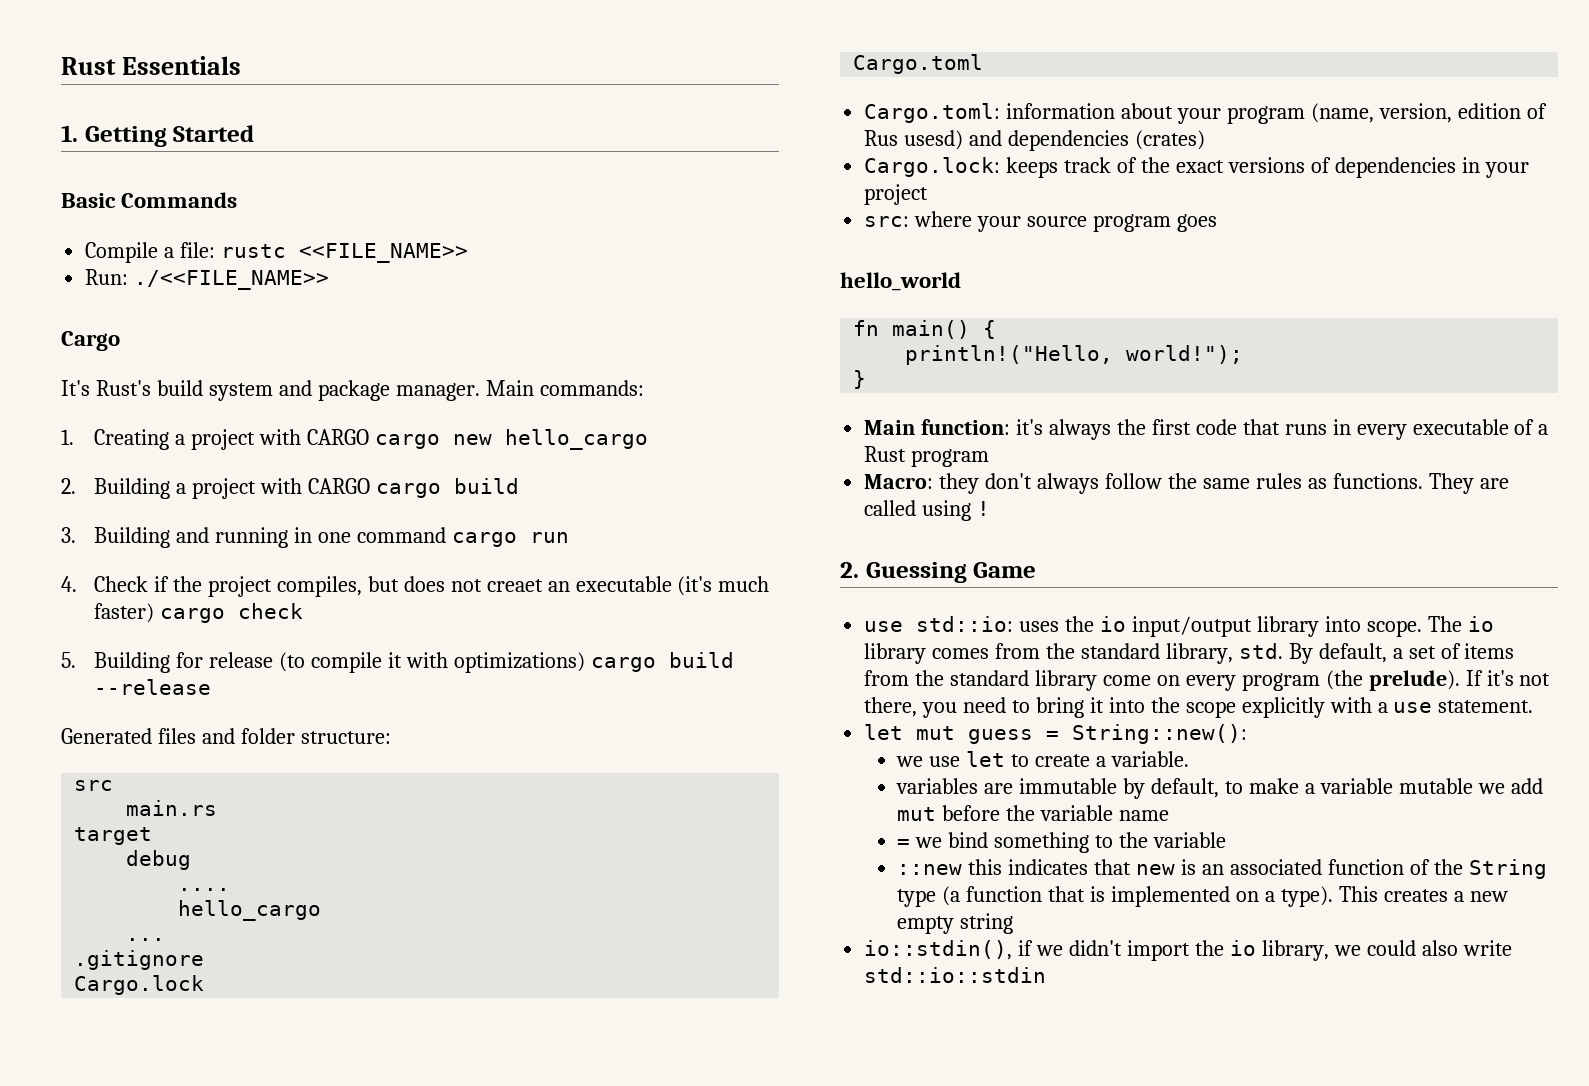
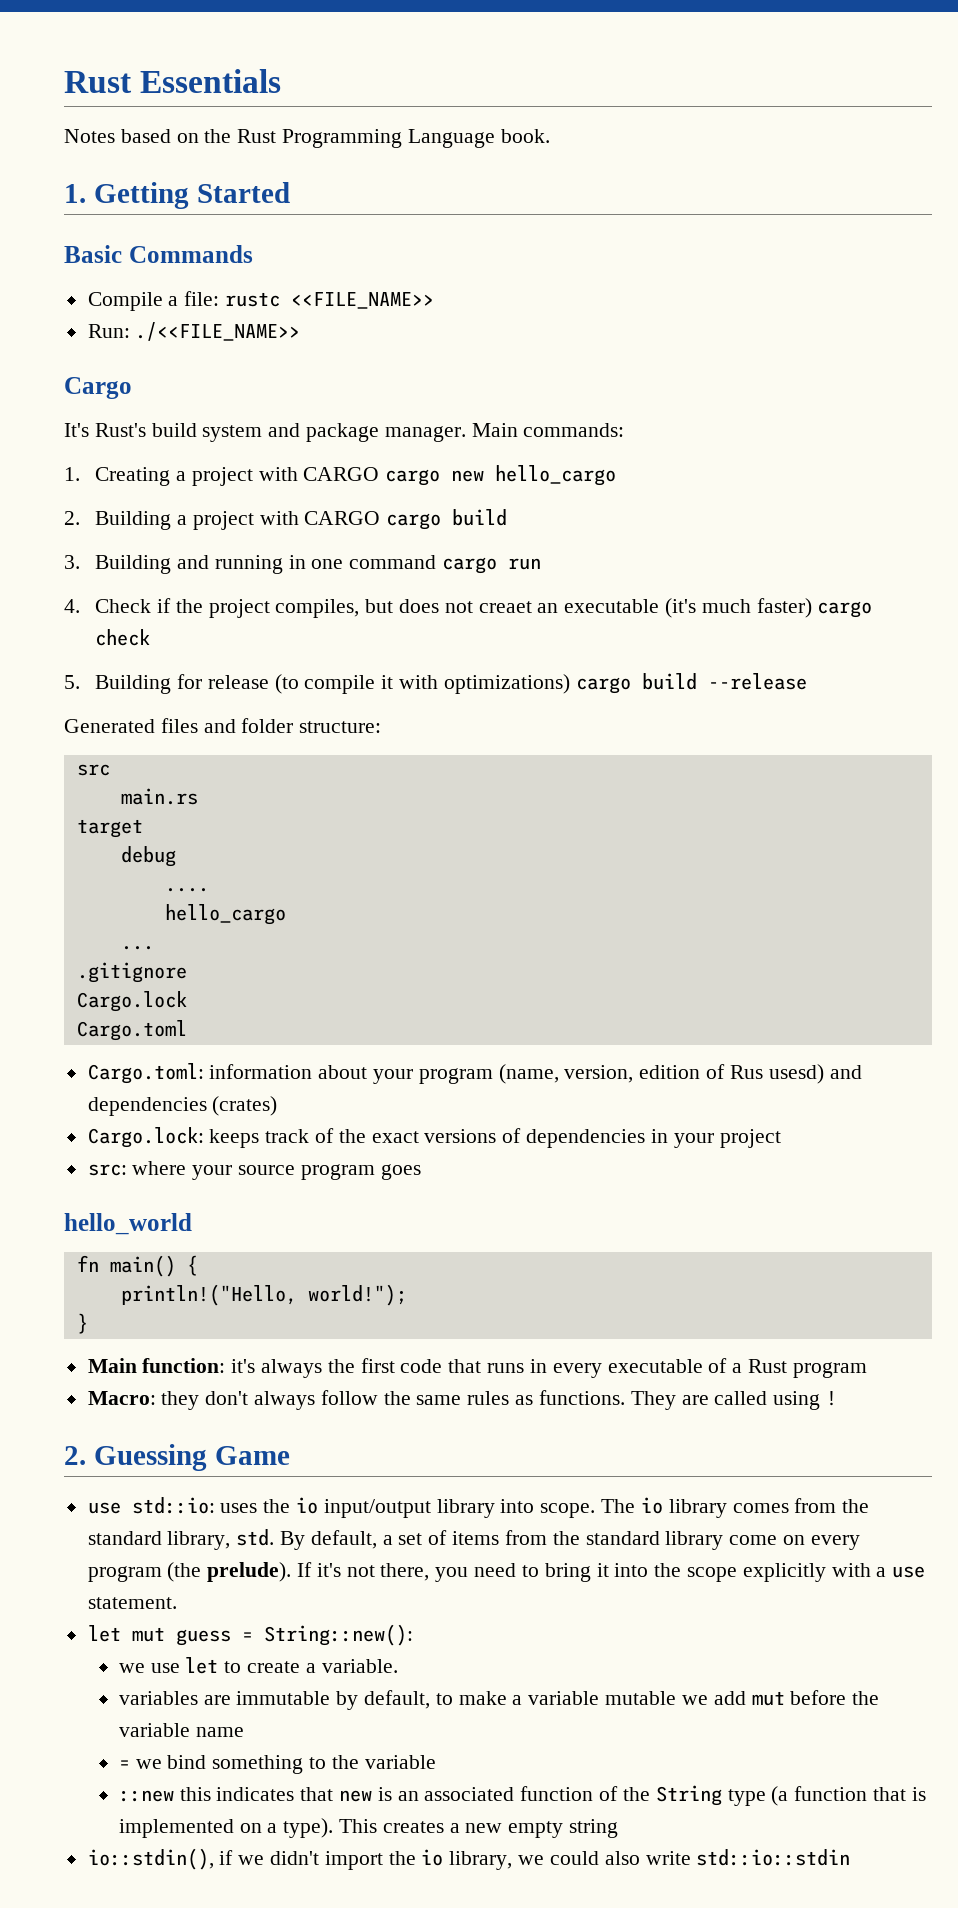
+ Notes based on the Rust Programming Language book.

